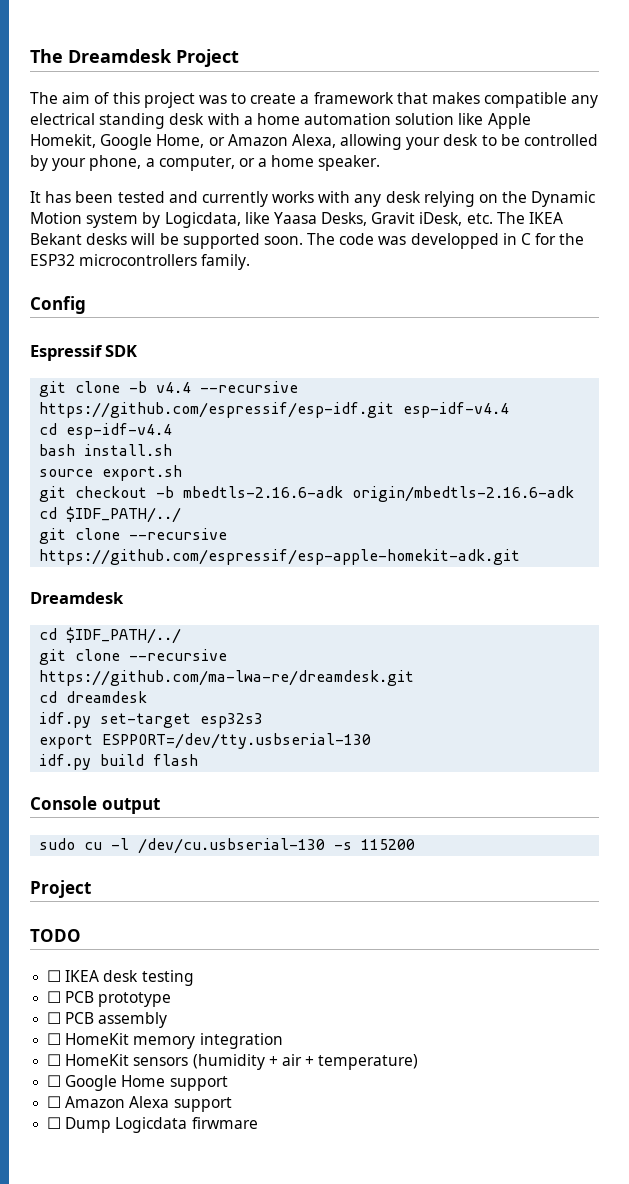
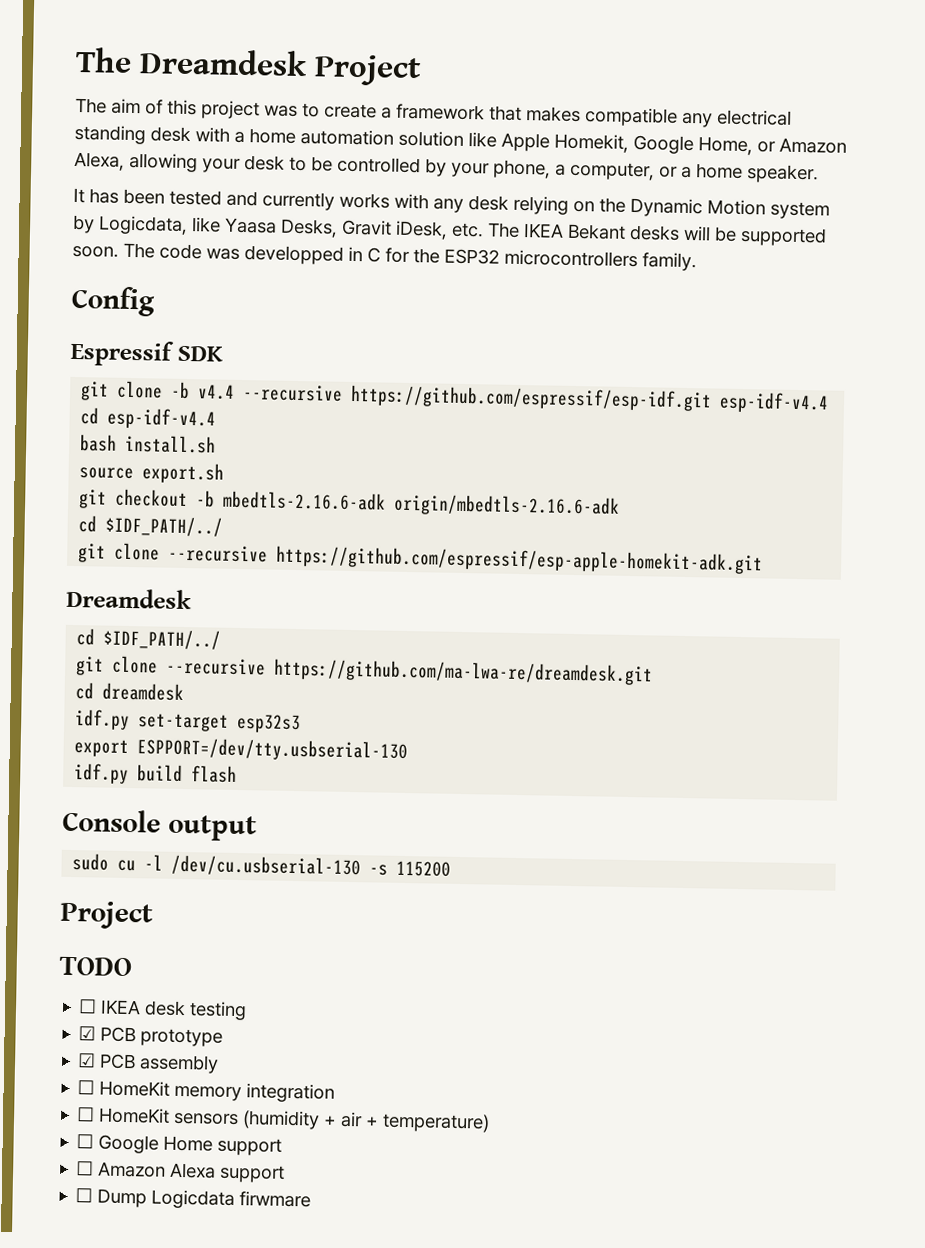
- ☐ PCB prototype
+ ☑ PCB prototype
- ☐ PCB assembly
+ ☑ PCB assembly

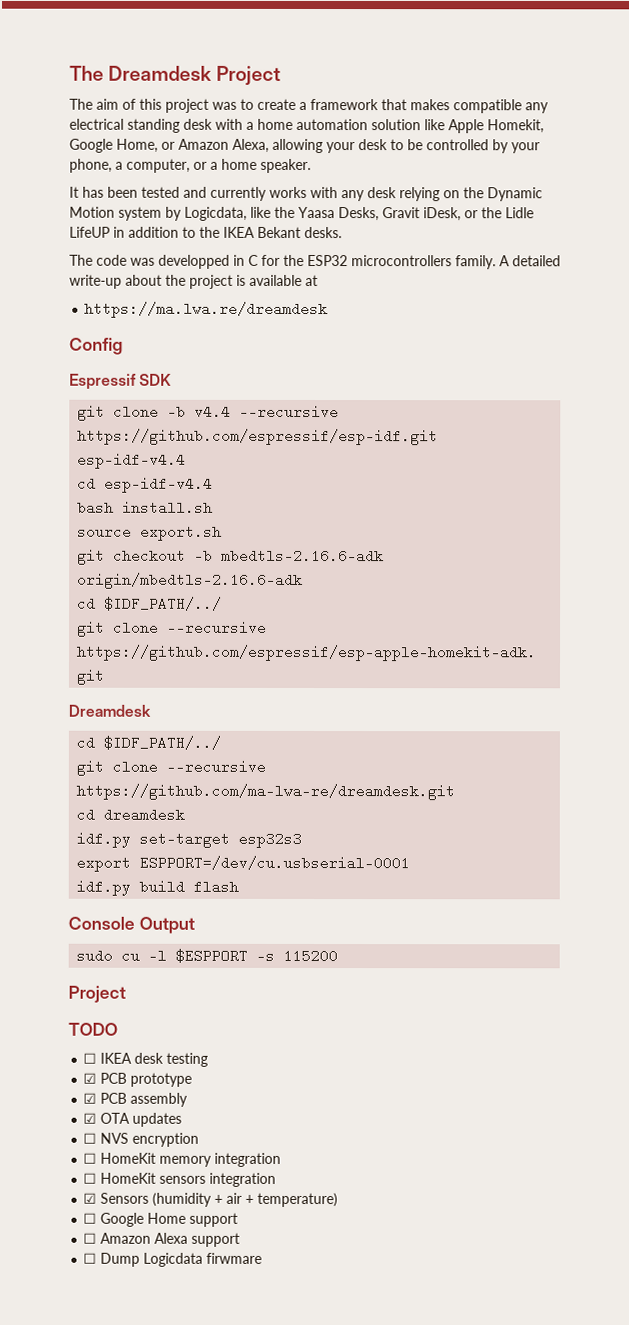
- It has been tested and currently works with any desk relying on the Dynamic Motion system by Logicdata, like Yaasa Desks, Gravit iDesk, etc. The IKEA Bekant desks will be supported soon. The code was developped in C for the ESP32 microcontrollers family.
+ It has been tested and currently works with any desk relying on the Dynamic Motion system by Logicdata, like the Yaasa Desks, Gravit iDesk, or the Lidle LifeUP in addition to the IKEA Bekant desks.
+ The code was developped in C for the ESP32 microcontrollers family. A detailed write-up about the project is available at
+ https://ma.lwa.re/dreamdesk
- export ESPPORT=/dev/tty.usbserial-130
+ export ESPPORT=/dev/cu.usbserial-0001
- Console output
+ Console Output
- sudo cu -l /dev/cu.usbserial-130 -s 115200
+ sudo cu -l $ESPPORT -s 115200
+ ☑ OTA updates
+ ☐ NVS encryption
- ☐ HomeKit sensors (humidity + air + temperature)
+ ☐ HomeKit sensors integration
+ ☑ Sensors (humidity + air + temperature)

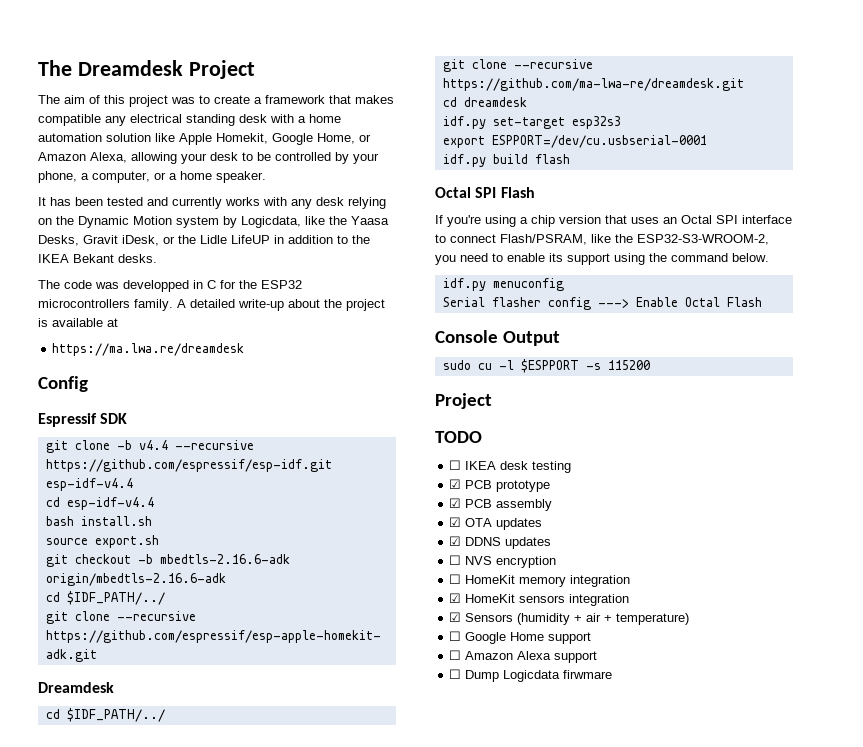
+ Octal SPI Flash
+ If you're using a chip version that uses an Octal SPI interface to connect Flash/PSRAM, like the ESP32-S3-WROOM-2, you need to enable its support using the command below.
+ idf.py menuconfig
+ Serial flasher config ---> Enable Octal Flash
+ ☑ DDNS updates
- ☐ HomeKit sensors integration
+ ☑ HomeKit sensors integration

